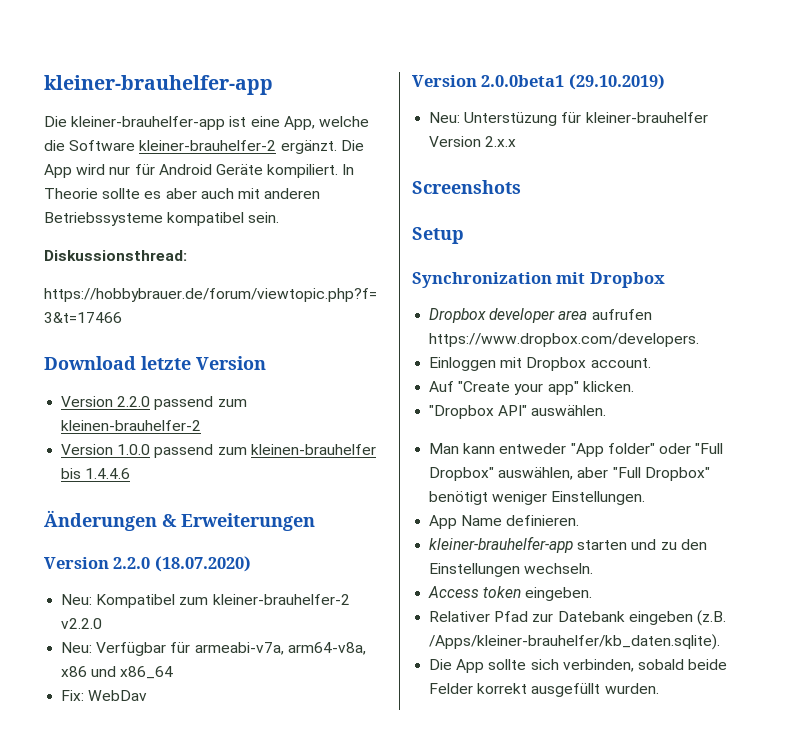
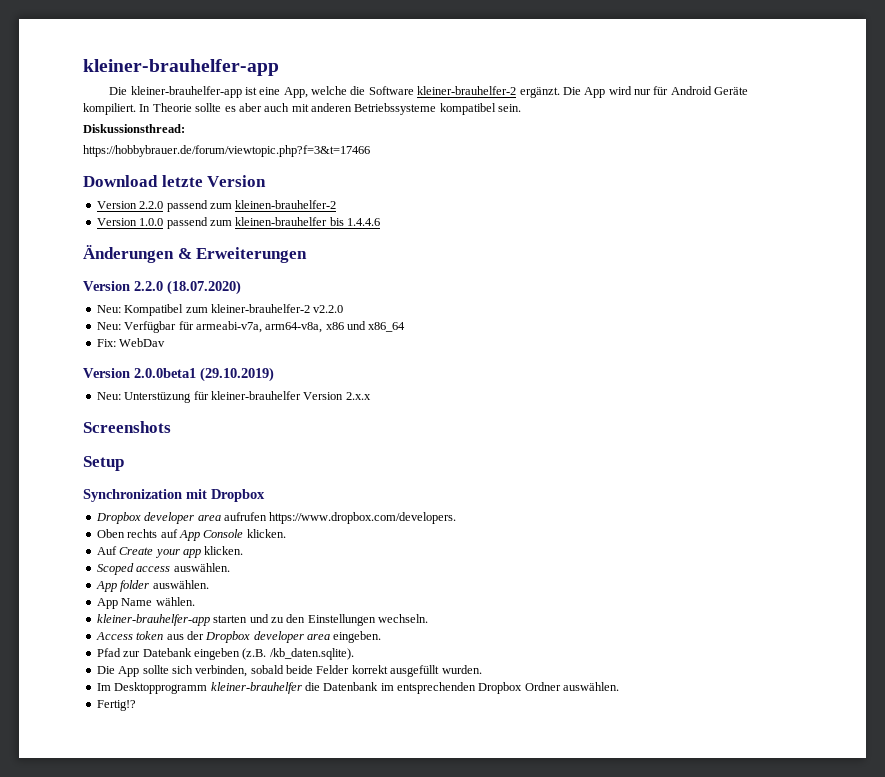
- Einloggen mit Dropbox account.
- Auf "Create your app" klicken.
- "Dropbox API" auswählen.
- Man kann entweder "App folder" oder "Full Dropbox" auswählen, aber "Full Dropbox" benötigt weniger Einstellungen.
+ Oben rechts auf App Console klicken.
+ Auf Create your app klicken.
+ Scoped access auswählen.
+ App folder auswählen.
- App Name definieren.
+ App Name wählen.
- Access token eingeben.
+ Access token aus der Dropbox developer area eingeben.
- Relativer Pfad zur Datebank eingeben (z.B. /Apps/kleiner-brauhelfer/kb_daten.sqlite).
+ Pfad zur Datebank eingeben (z.B. /kb_daten.sqlite).
+ Im Desktopprogramm kleiner-brauhelfer die Datenbank im entsprechenden Dropbox Ordner auswählen.
+ Fertig!?

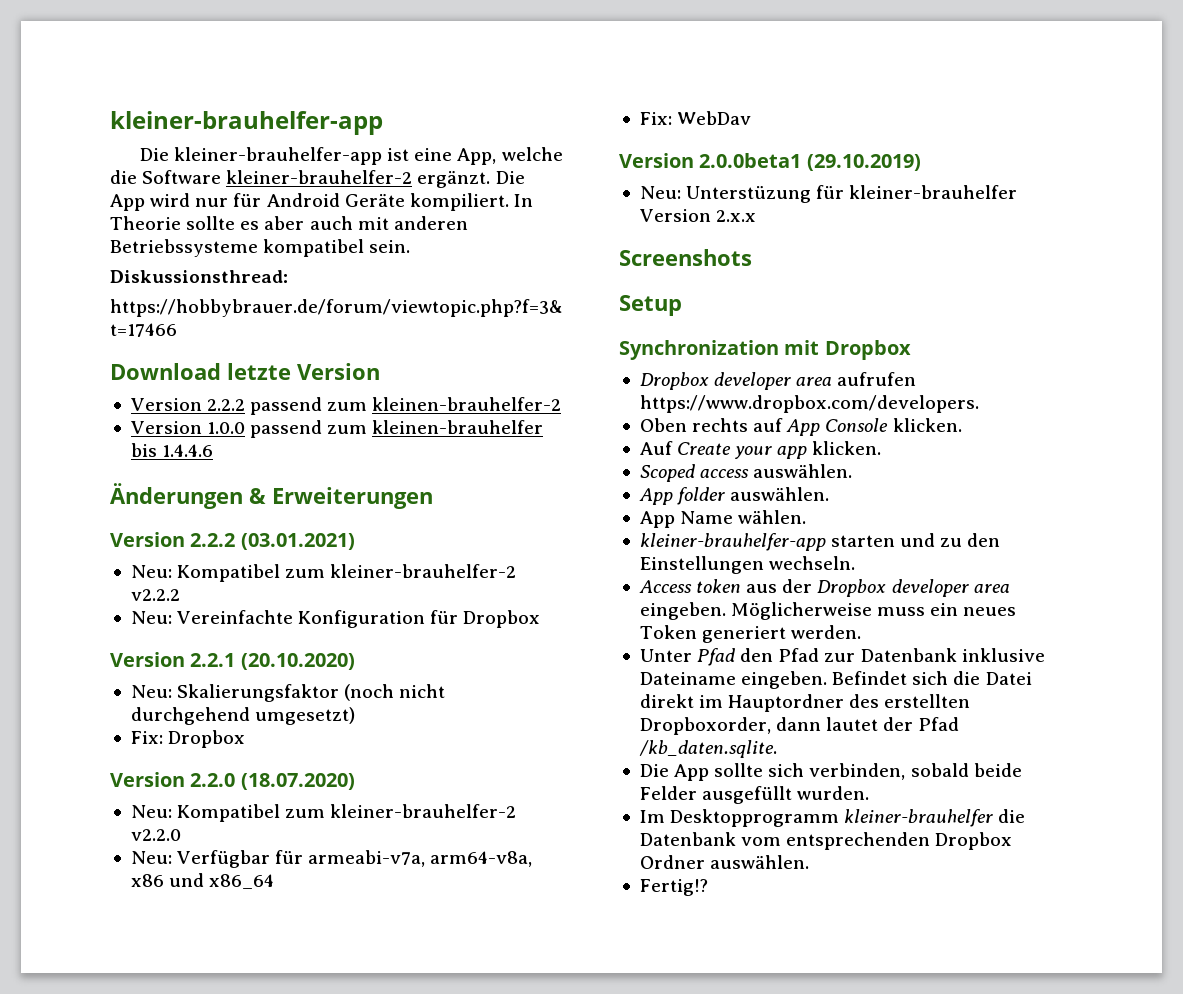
- Version 2.2.0 passend zum kleinen-brauhelfer-2
+ Version 2.2.2 passend zum kleinen-brauhelfer-2
+ Version 2.2.2 (03.01.2021)
+ Neu: Kompatibel zum kleiner-brauhelfer-2 v2.2.2
+ Neu: Vereinfachte Konfiguration für Dropbox
+ Version 2.2.1 (20.10.2020)
+ Neu: Skalierungsfaktor (noch nicht durchgehend umgesetzt)
+ Fix: Dropbox
- Access token aus der Dropbox developer area eingeben.
- Pfad zur Datebank eingeben (z.B. /kb_daten.sqlite).
+ Access token aus der Dropbox developer area eingeben. Möglicherweise muss ein neues Token generiert werden.
+ Unter Pfad den Pfad zur Datenbank inklusive Dateiname eingeben. Befindet sich die Datei direkt im Hauptordner des erstellten Dropboxorder, dann lautet der Pfad /kb_daten.sqlite.
- Die App sollte sich verbinden, sobald beide Felder korrekt ausgefüllt wurden.
+ Die App sollte sich verbinden, sobald beide Felder ausgefüllt wurden.
- Im Desktopprogramm kleiner-brauhelfer die Datenbank im entsprechenden Dropbox Ordner auswählen.
+ Im Desktopprogramm kleiner-brauhelfer die Datenbank vom entsprechenden Dropbox Ordner auswählen.

